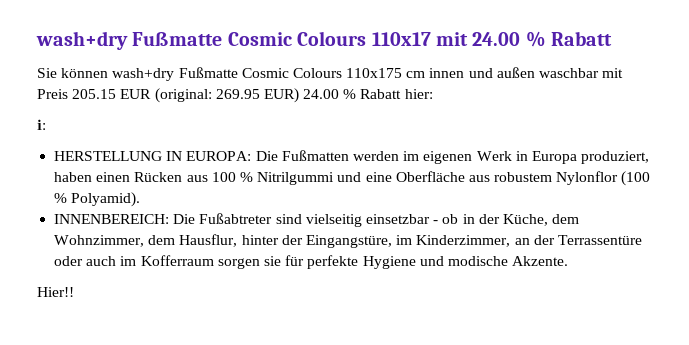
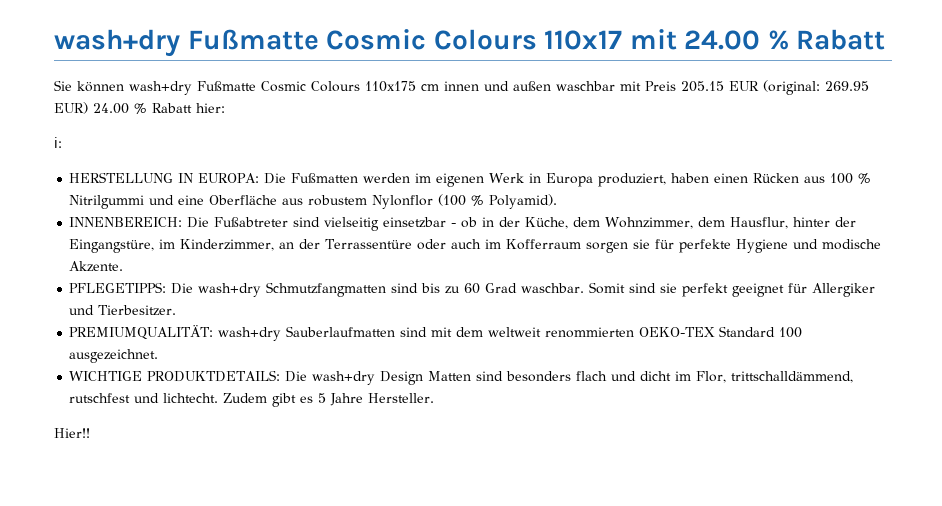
+ PFLEGETIPPS: Die wash+dry Schmutzfangmatten sind bis zu 60 Grad waschbar. Somit sind sie perfekt geeignet für Allergiker und Tierbesitzer.
+ PREMIUMQUALITÄT: wash+dry Sauberlaufmatten sind mit dem weltweit renommierten OEKO-TEX Standard 100 ausgezeichnet.
+ WICHTIGE PRODUKTDETAILS: Die wash+dry Design Matten sind besonders flach und dicht im Flor, trittschalldämmend, rutschfest und lichtecht. Zudem gibt es 5 Jahre Hersteller.

